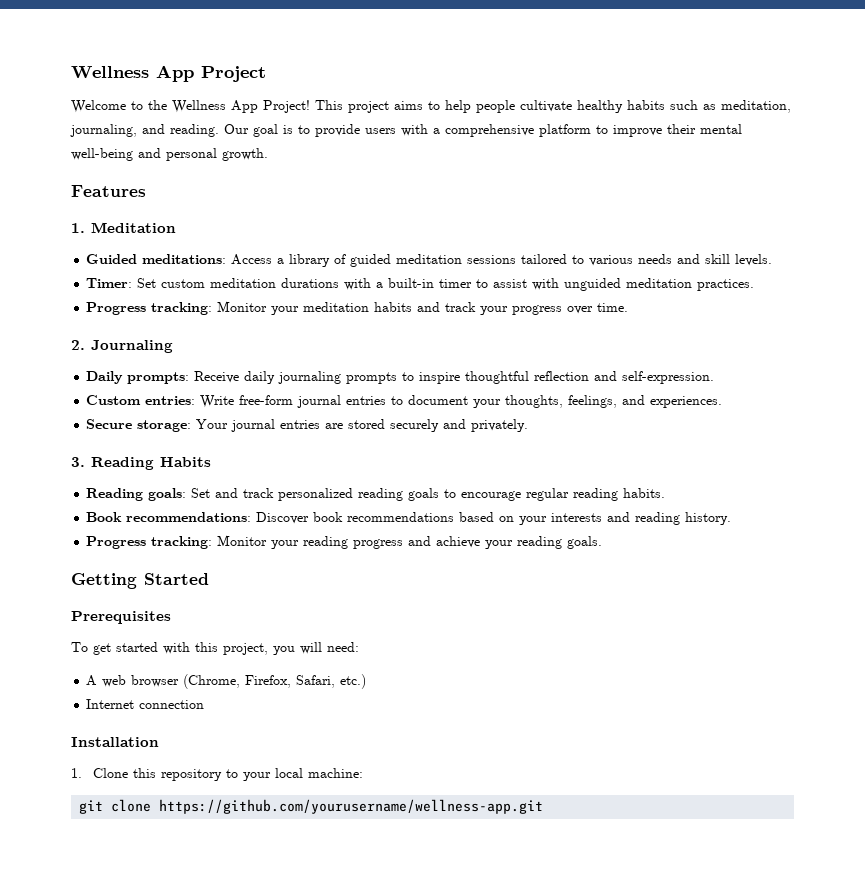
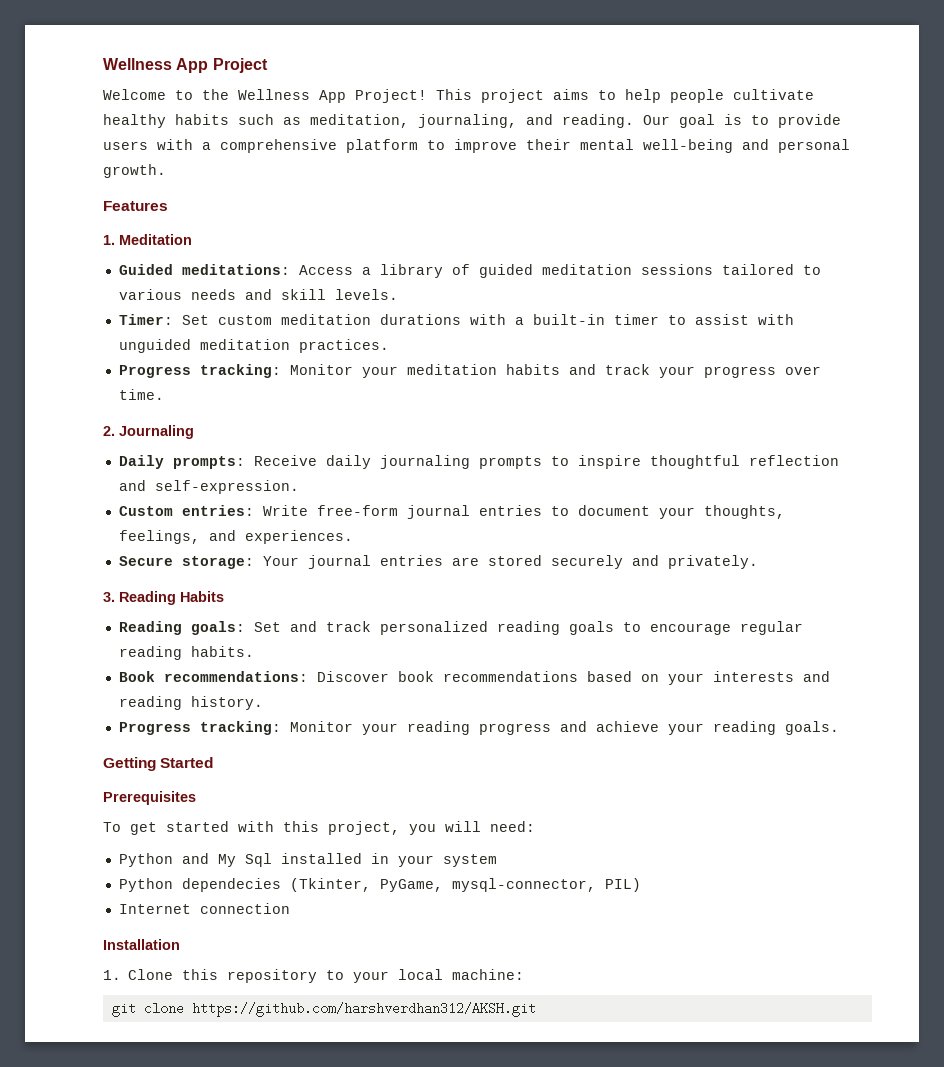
- A web browser (Chrome, Firefox, Safari, etc.)
+ Python and My Sql installed in your system
+ Python dependecies (Tkinter, PyGame, mysql-connector, PIL)
- git clone https://github.com/yourusername/wellness-app.git
+ git clone https://github.com/harshverdhan312/AKSH.git

